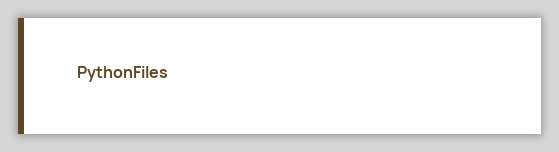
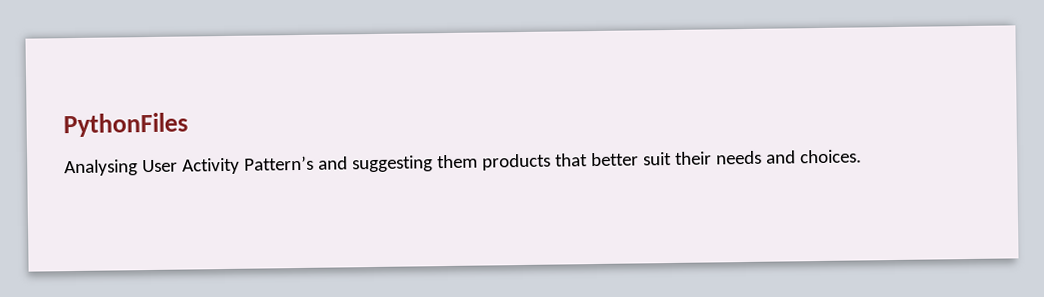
+ Analysing User Activity Pattern’s and suggesting them products that better suit their needs and choices.

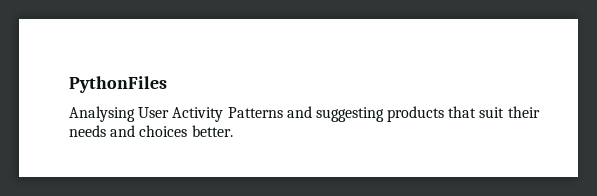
- Analysing User Activity Pattern’s and suggesting them products that better suit their needs and choices.
+ Analysing User Activity Patterns and suggesting products that suit their needs and choices better.

